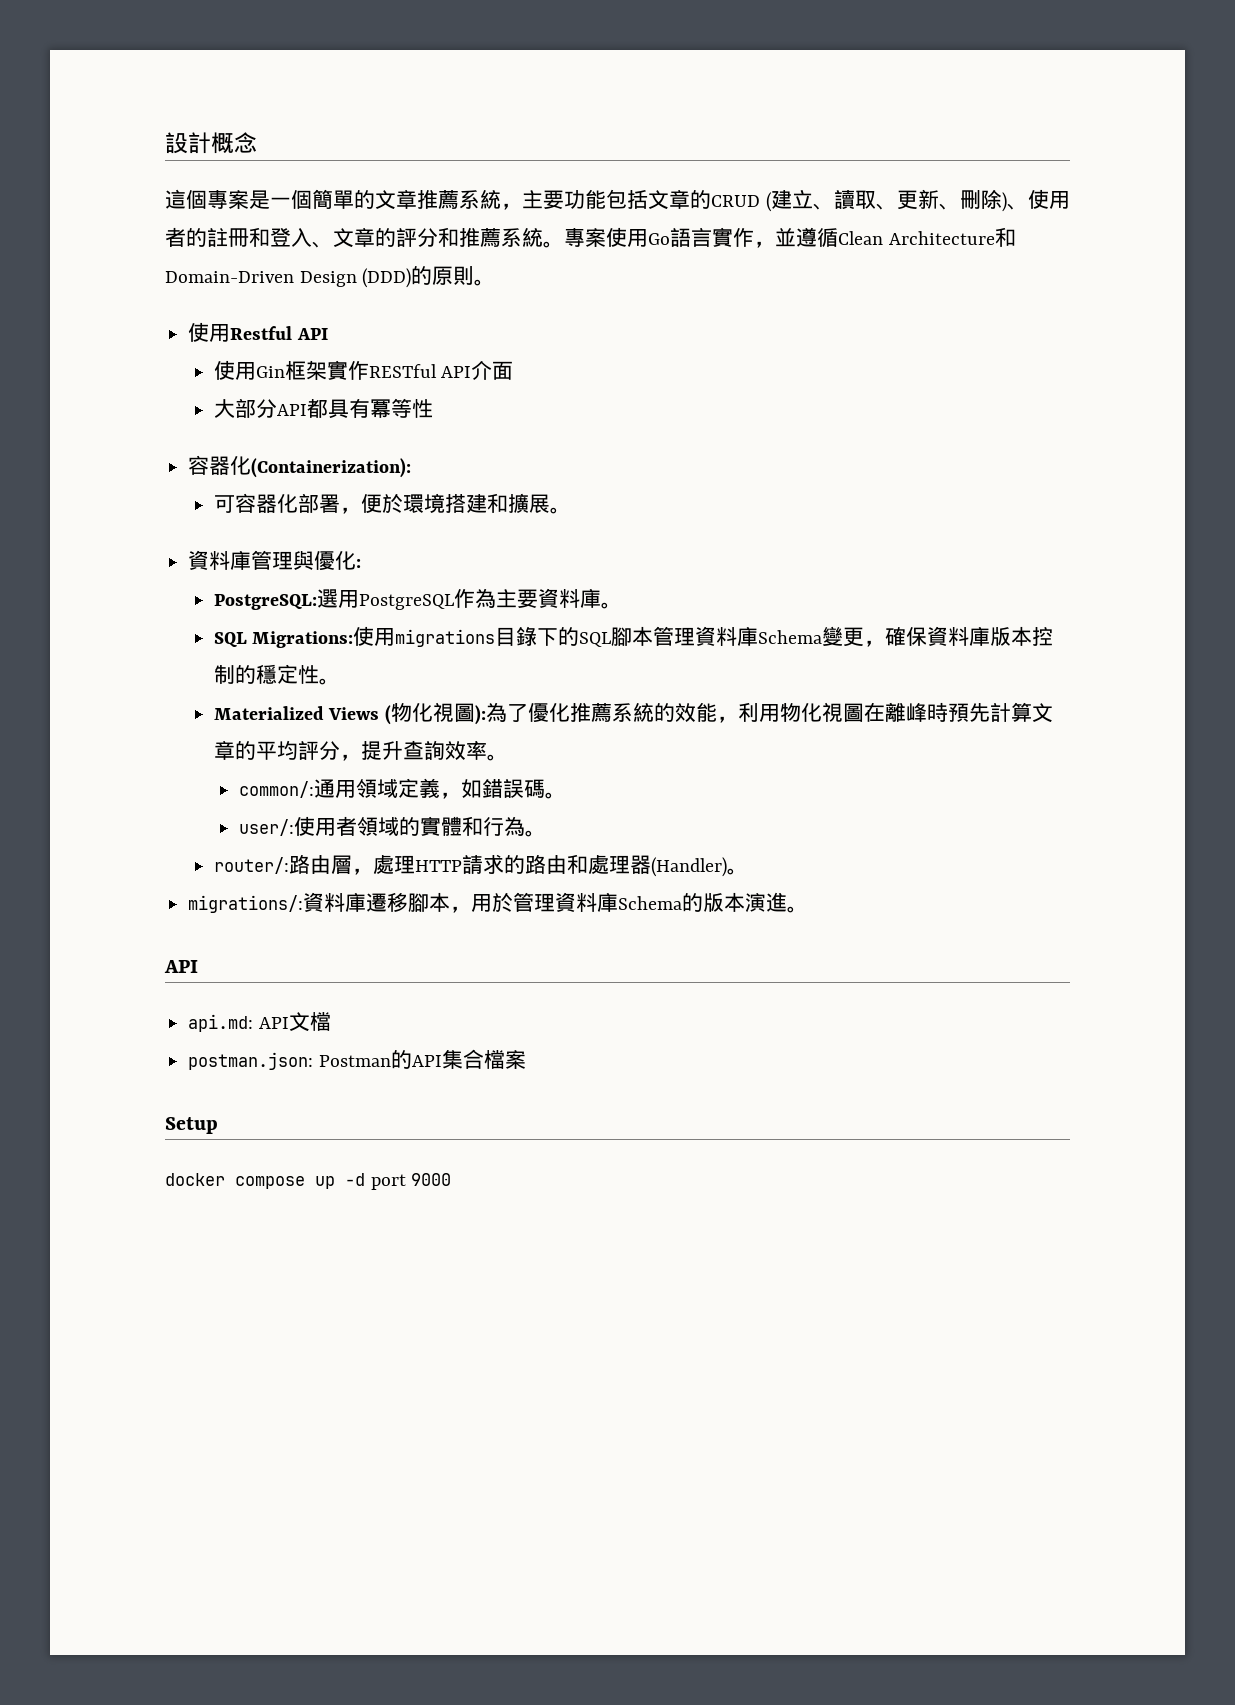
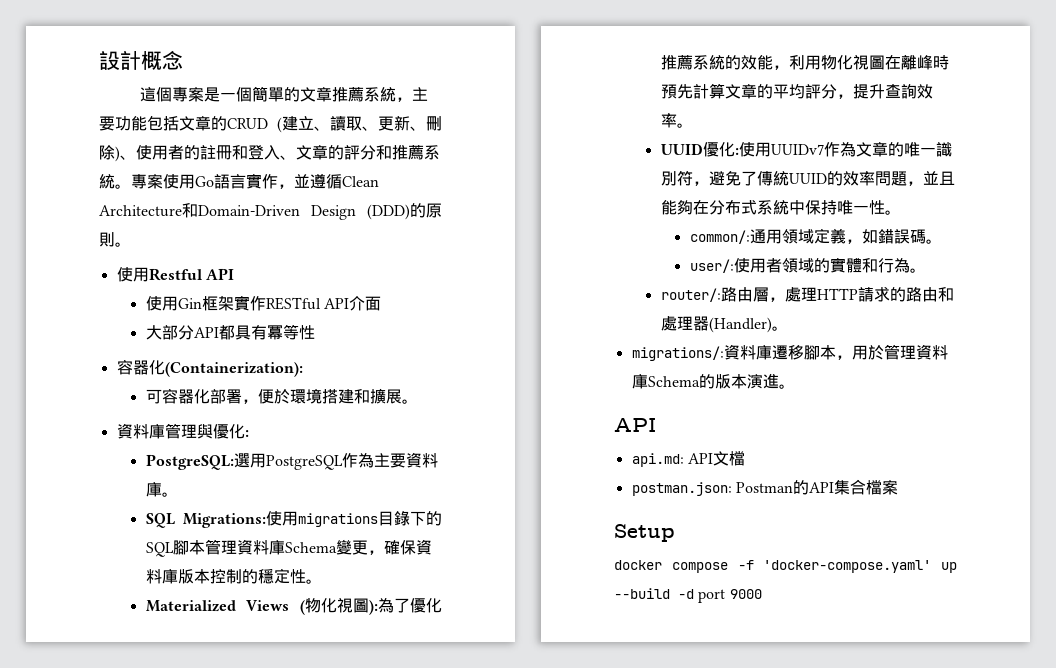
+ UUID優化:使用UUIDv7作為文章的唯一識別符，避免了傳統UUID的效率問題，並且能夠在分布式系統中保持唯一性。
- docker compose up -d port 9000
+ docker compose -f 'docker-compose.yaml' up --build -d port 9000

